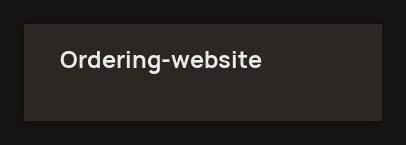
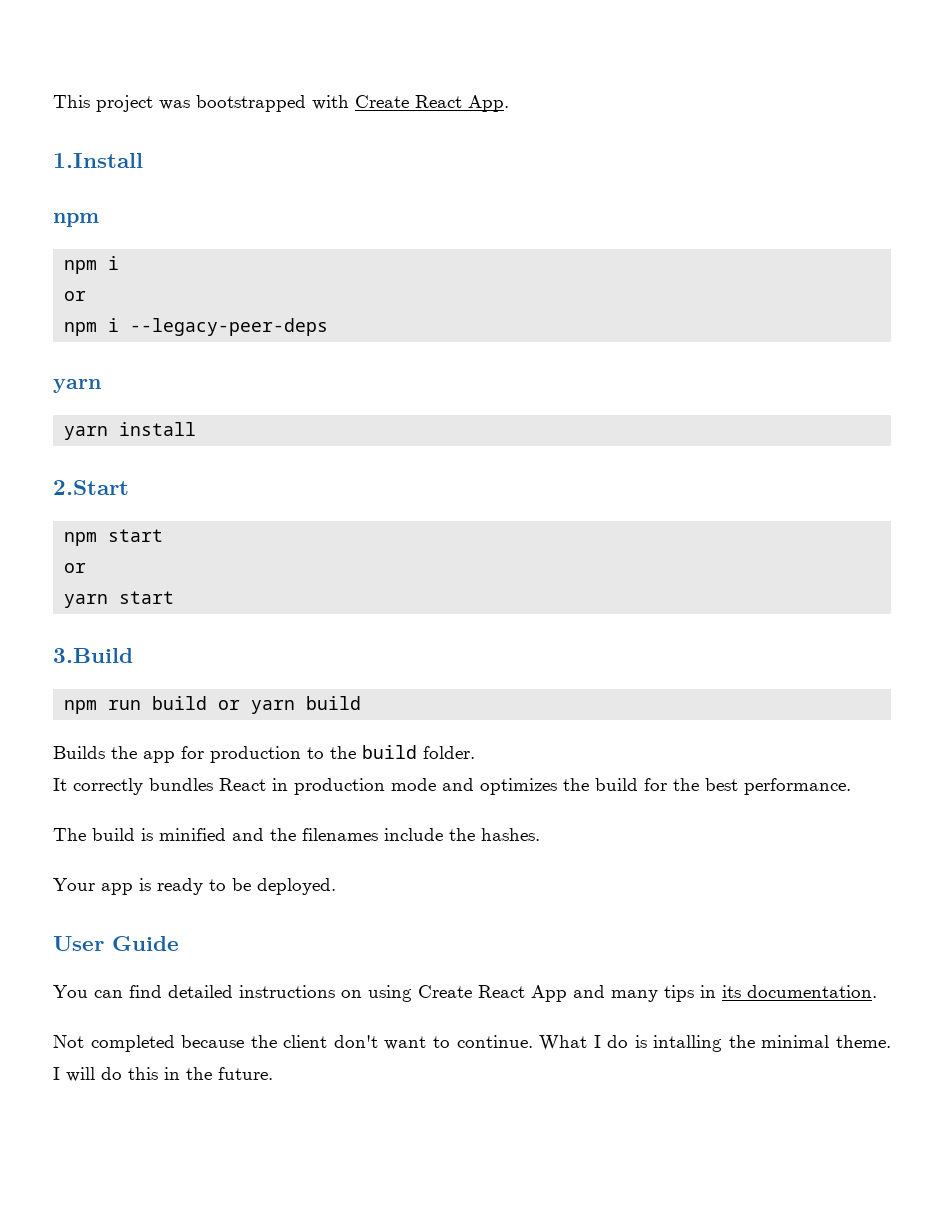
- Ordering-website
+ This project was bootstrapped with Create React App.
+ 1.Install
+ npm
+ npm i
+ or
+ npm i --legacy-peer-deps
+ yarn
+ yarn install
+ 2.Start
+ npm start
+ or
+ yarn start
+ 3.Build
+ npm run build or yarn build
+ Builds the app for production to the build folder.
+ It correctly bundles React in production mode and optimizes the build for the best performance.
+ The build is minified and the filenames include the hashes.
+ Your app is ready to be deployed.
+ User Guide
+ You can find detailed instructions on using Create React App and many tips in its documentation.
+ Not completed because the client don't want to continue. What I do is intalling the minimal theme. I will do this in the future.

